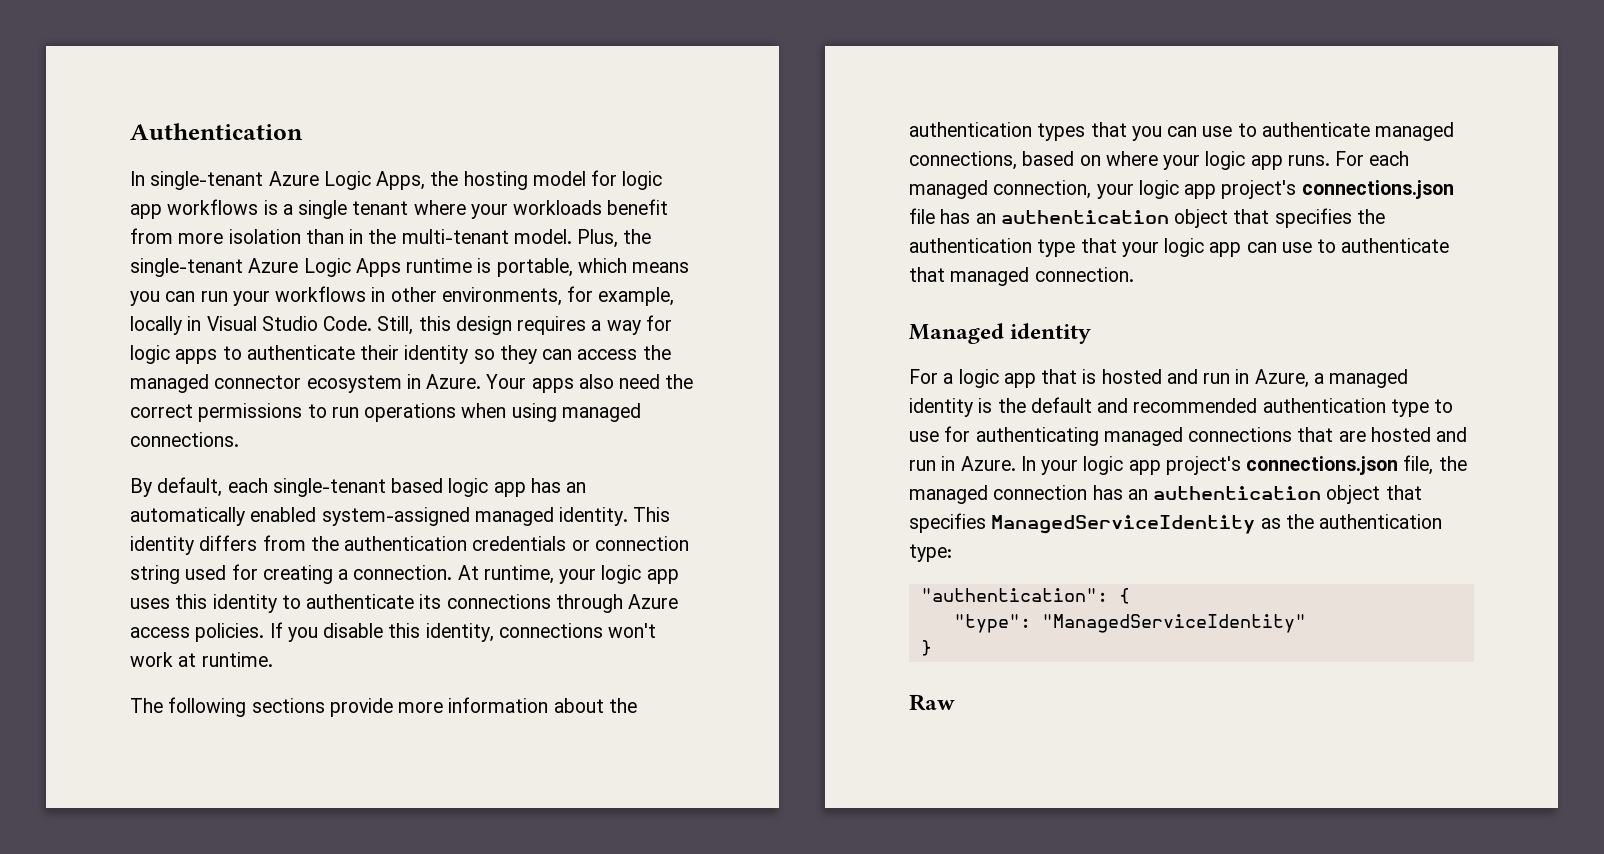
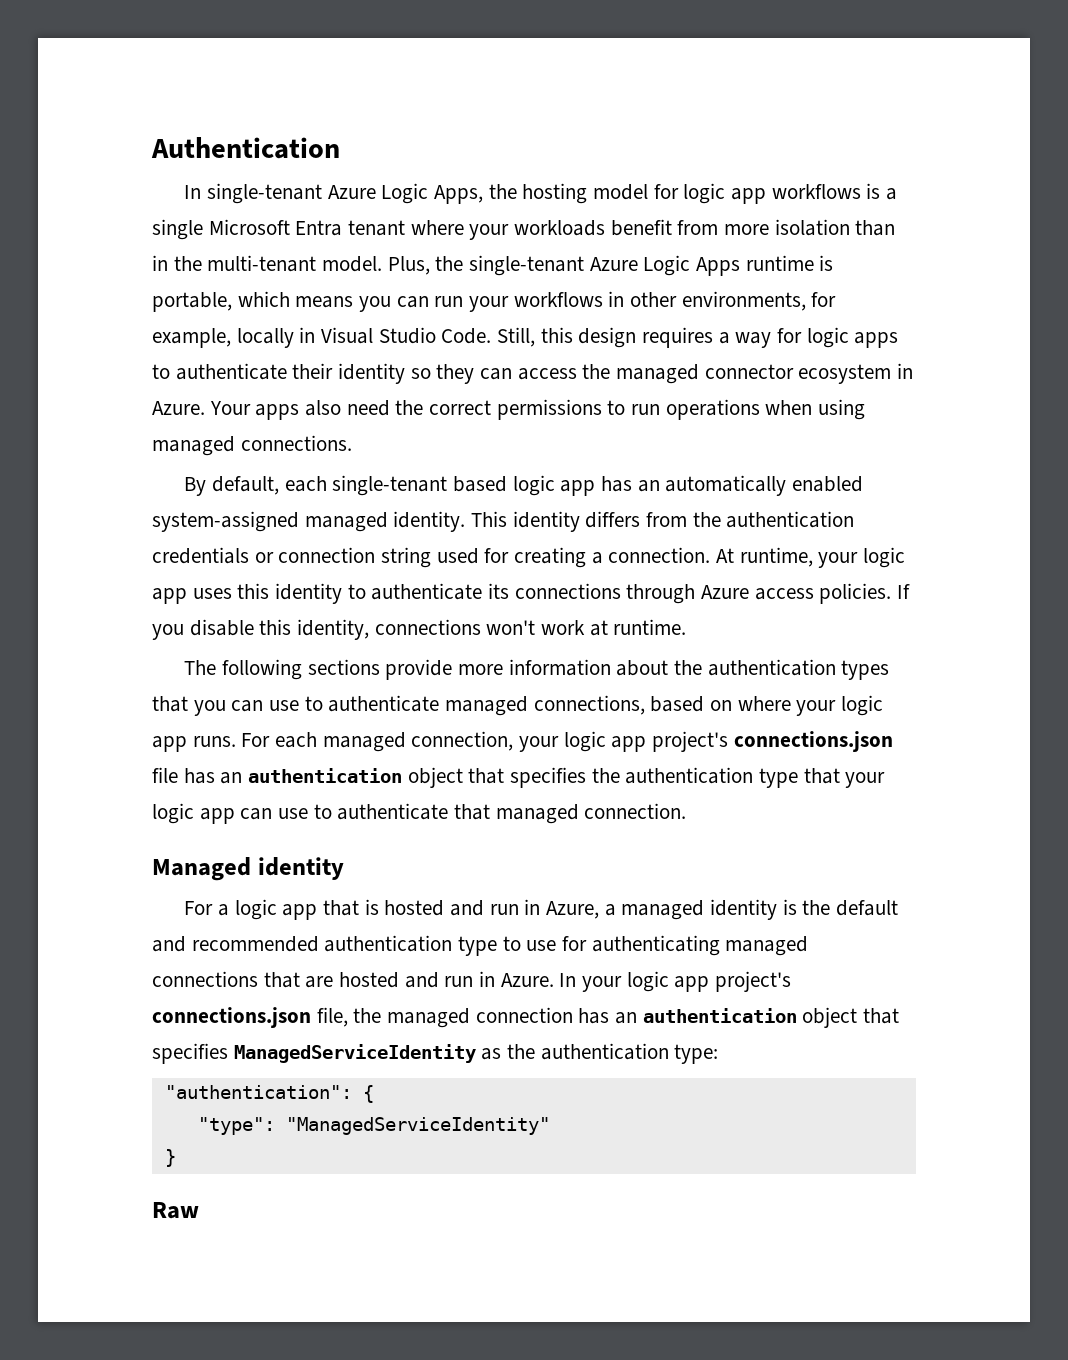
- In single-tenant Azure Logic Apps, the hosting model for logic app workflows is a single tenant where your workloads benefit from more isolation than in the multi-tenant model.
+ In single-tenant Azure Logic Apps, the hosting model for logic app workflows is a single Microsoft Entra tenant where your workloads benefit from more isolation than in the multi-tenant model.

